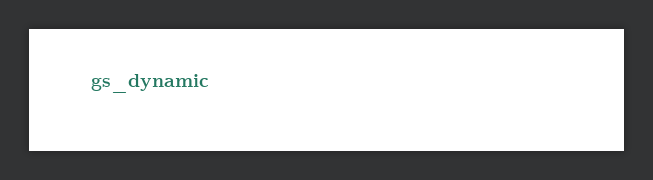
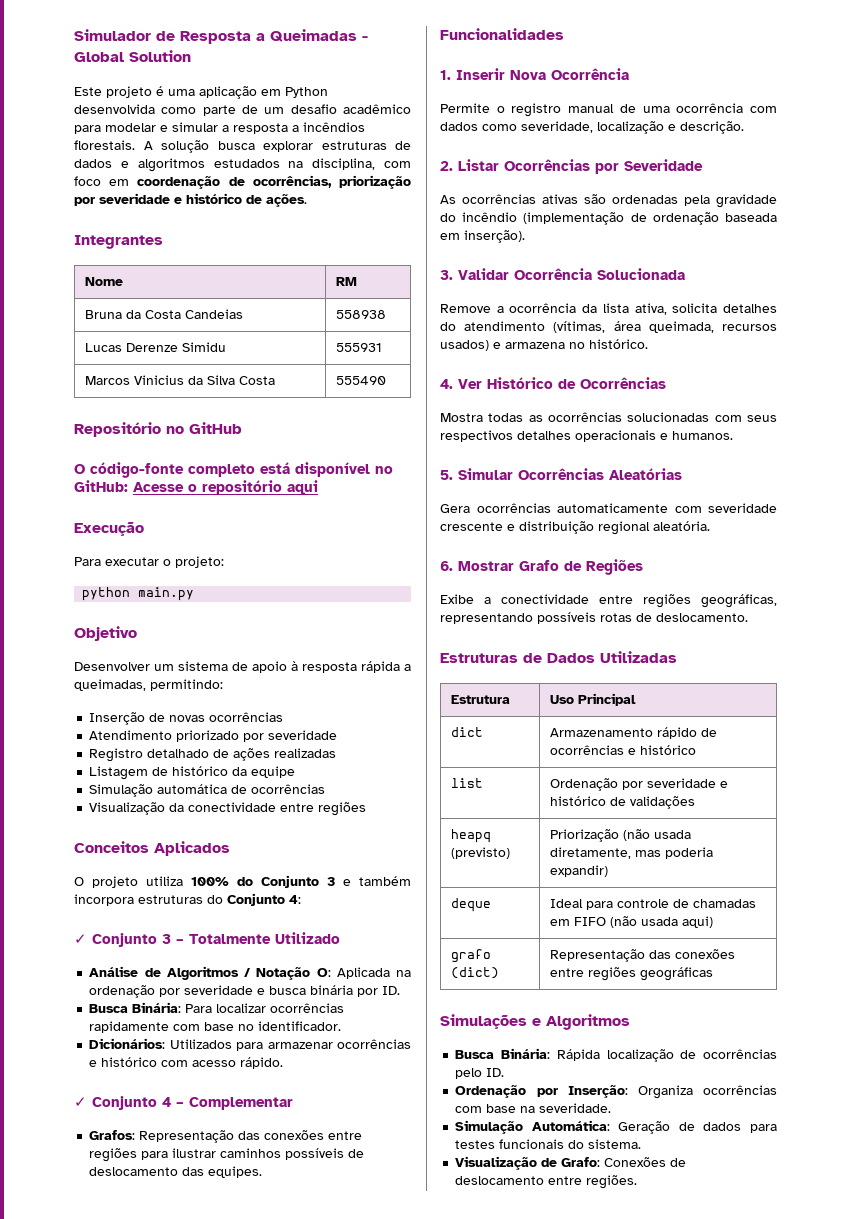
- gs_dynamic
+ Simulador de Resposta a Queimadas - Global Solution
+ Este projeto é uma aplicação em Python desenvolvida como parte de um desafio acadêmico para modelar e simular a resposta a incêndios florestais. A solução busca explorar estruturas de dados e algoritmos estudados na disciplina, com foco em coordenação de ocorrências, priorização por severidade e histórico de ações.
+ Integrantes
+ Nome | RM
+ Bruna da Costa Candeias | 558938
+ Lucas Derenze Simidu | 555931
+ Marcos Vinicius da Silva Costa | 555490
+ Repositório no GitHub
+ O código-fonte completo está disponível no GitHub: Acesse o repositório aqui
+ Execução
+ Para executar o projeto:
+ python main.py
+ Objetivo
+ Desenvolver um sistema de apoio à resposta rápida a queimadas, permitindo:
+ Inserção de novas ocorrências
+ Atendimento priorizado por severidade
+ Registro detalhado de ações realizadas
+ Listagem de histórico da equipe
+ Simulação automática de ocorrências
+ Visualização da conectividade entre regiões
+ Conceitos Aplicados
+ O projeto utiliza 100% do Conjunto 3 e também incorpora estruturas do Conjunto 4:
+ ✓ Conjunto 3 – Totalmente Utilizado
+ Análise de Algoritmos / Notação O: Aplicada na ordenação por severidade e busca binária por ID.
+ Busca Binária: Para localizar ocorrências rapidamente com base no identificador.
+ Dicionários: Utilizados para armazenar ocorrências e histórico com acesso rápido.
+ ✓ Conjunto 4 – Complementar
+ Grafos: Representação das conexões entre regiões para ilustrar caminhos possíveis de deslocamento das equipes.
+ Funcionalidades
+ 1. Inserir Nova Ocorrência
+ Permite o registro manual de uma ocorrência com dados como severidade, localização e descrição.
+ 2. Listar Ocorrências por Severidade
+ As ocorrências ativas são ordenadas pela gravidade do incêndio (implementação de ordenação baseada em inserção).
+ 3. Validar Ocorrência Solucionada
+ Remove a ocorrência da lista ativa, solicita detalhes do atendimento (vítimas, área queimada, recursos usados) e armazena no histórico.
+ 4. Ver Histórico de Ocorrências
+ Mostra todas as ocorrências solucionadas com seus respectivos detalhes operacionais e humanos.
+ 5. Simular Ocorrências Aleatórias
+ Gera ocorrências automaticamente com severidade crescente e distribuição regional aleatória.
+ 6. Mostrar Grafo de Regiões
+ Exibe a conectividade entre regiões geográficas, representando possíveis rotas de deslocamento.
+ Estruturas de Dados Utilizadas
+ Estrutura | Uso Principal
+ dict | Armazenamento rápido de ocorrências e histórico
+ list | Ordenação por severidade e histórico de validações
+ heapq (previsto) | Priorização (não usada diretamente, mas poderia expandir)
+ deque | Ideal para controle de chamadas em FIFO (não usada aqui)
+ grafo (dict) | Representação das conexões entre regiões geográficas
+ Simulações e Algoritmos
+ Busca Binária: Rápida localização de ocorrências pelo ID.
+ Ordenação por Inserção: Organiza ocorrências com base na severidade.
+ Simulação Automática: Geração de dados para testes funcionais do sistema.
+ Visualização de Grafo: Conexões de deslocamento entre regiões.

